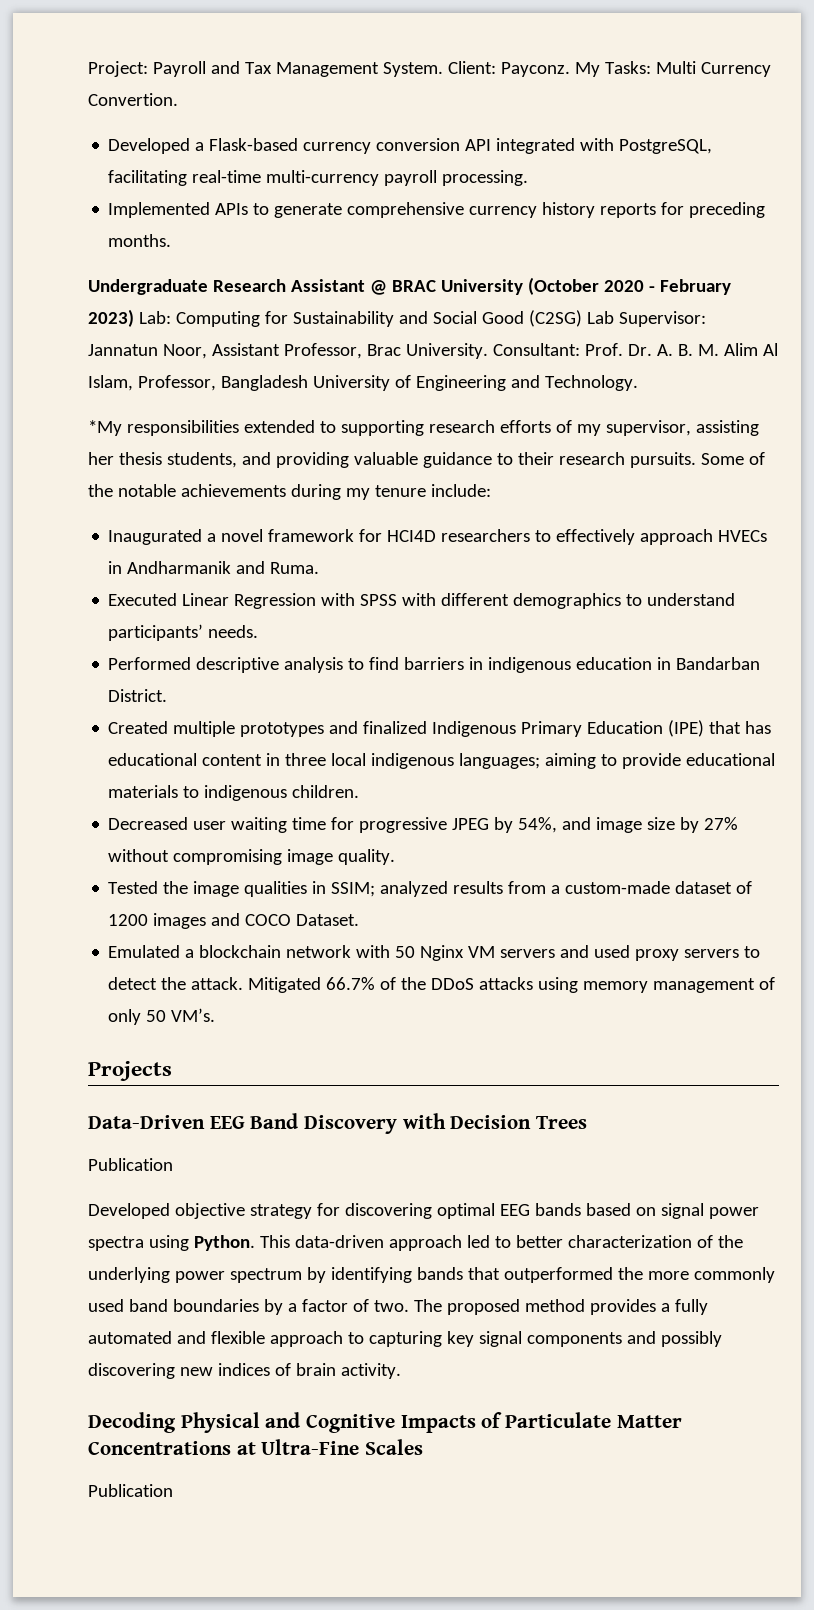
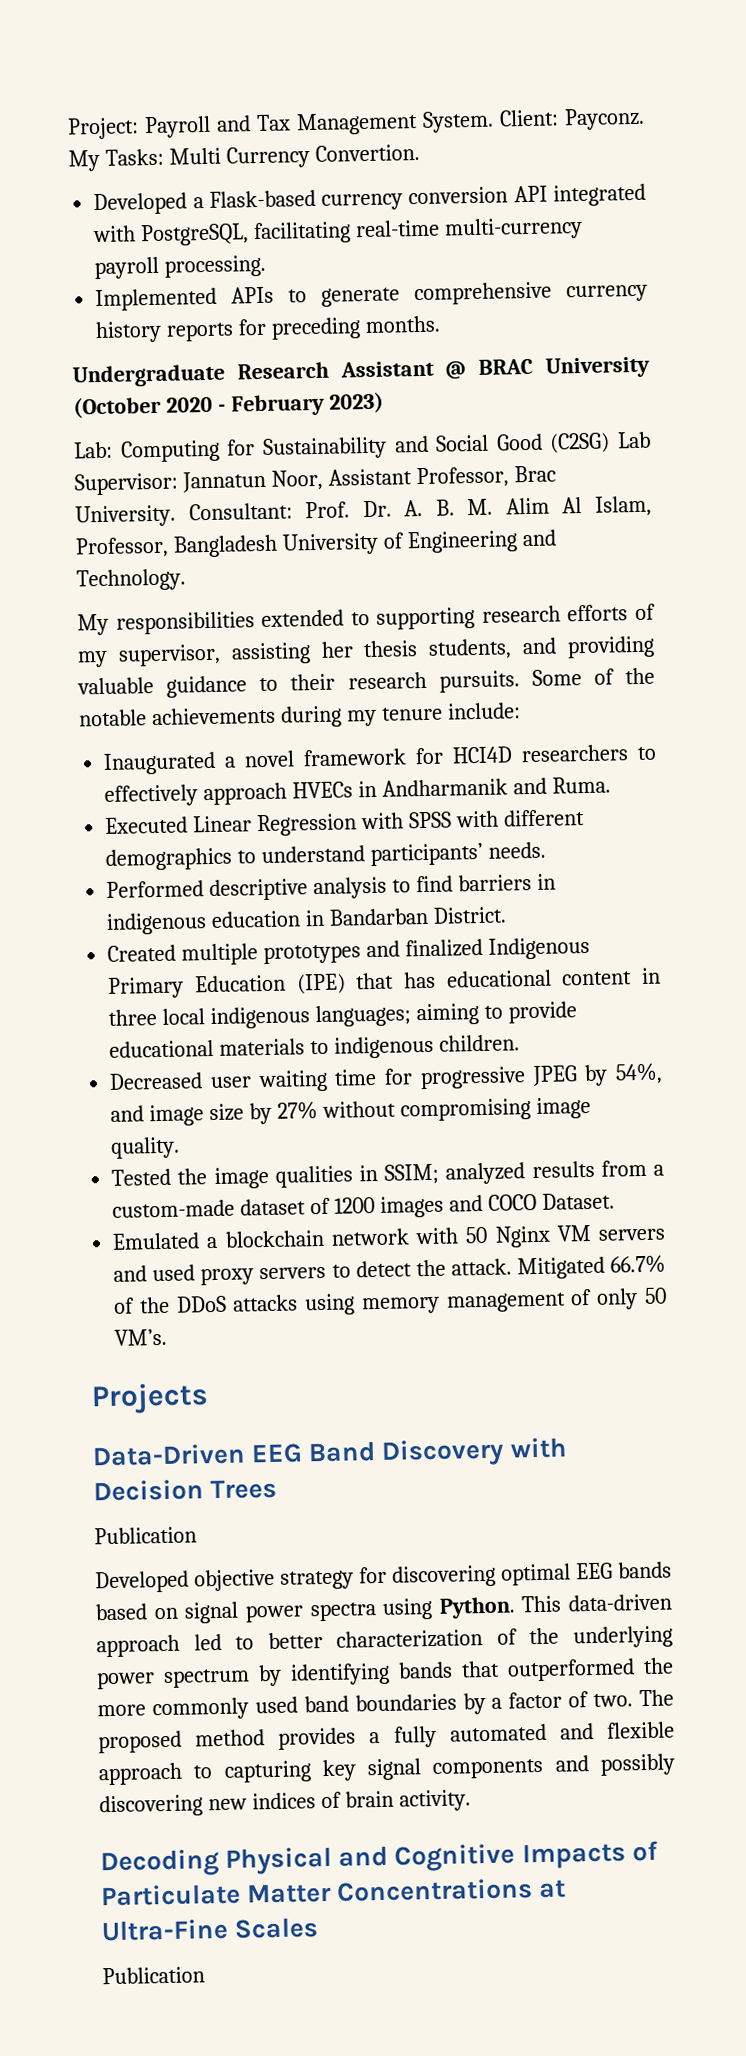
- Undergraduate Research Assistant @ BRAC University (October 2020 - February 2023) Lab: Computing for Sustainability and Social Good (C2SG) Lab Supervisor: Jannatun Noor, Assistant Professor, Brac University.
+ Undergraduate Research Assistant @ BRAC University (October 2020 - February 2023)
+ Lab: Computing for Sustainability and Social Good (C2SG) Lab Supervisor: Jannatun Noor, Assistant Professor, Brac University.
- *My responsibilities extended to supporting research efforts of my supervisor, assisting her thesis students, and providing valuable guidance to their research pursuits.
+ My responsibilities extended to supporting research efforts of my supervisor, assisting her thesis students, and providing valuable guidance to their research pursuits.

